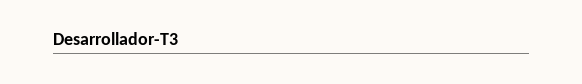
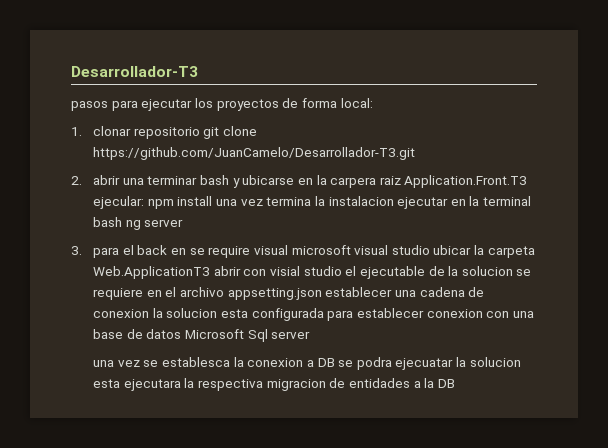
+ pasos para ejecutar los proyectos de forma local:
+ 1. clonar repositorio git clone https://github.com/JuanCamelo/Desarrollador-T3.git
+ 2. abrir una terminar bash y ubicarse en la carpera raiz Application.Front.T3 ejecular: npm install una vez termina la instalacion ejecutar en la terminal bash ng server
+ 3. para el back en se require visual microsoft visual studio ubicar la carpeta Web.ApplicationT3 abrir con visial studio el ejecutable de la solucion se requiere en el archivo appsetting.json establecer una cadena de conexion la solucion esta configurada para establecer conexion con una base de datos Microsoft Sql server
+ una vez se establesca la conexion a DB se podra ejecuatar la solucion esta ejecutara la respectiva migracion de entidades a la DB

